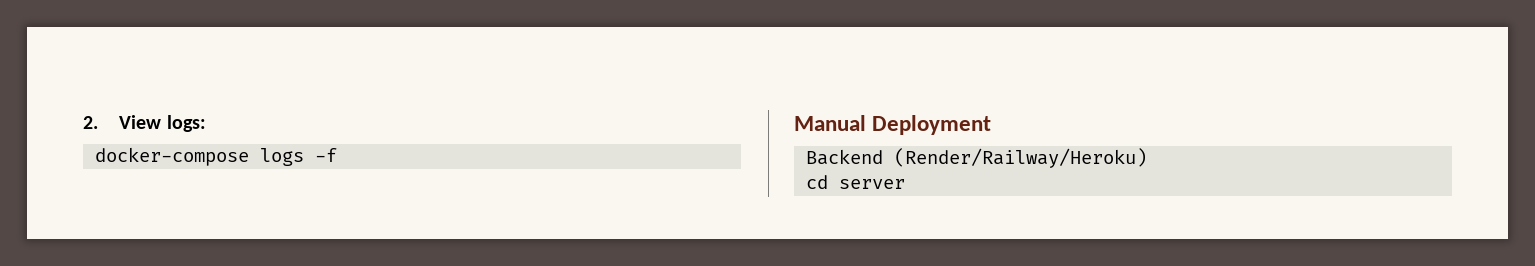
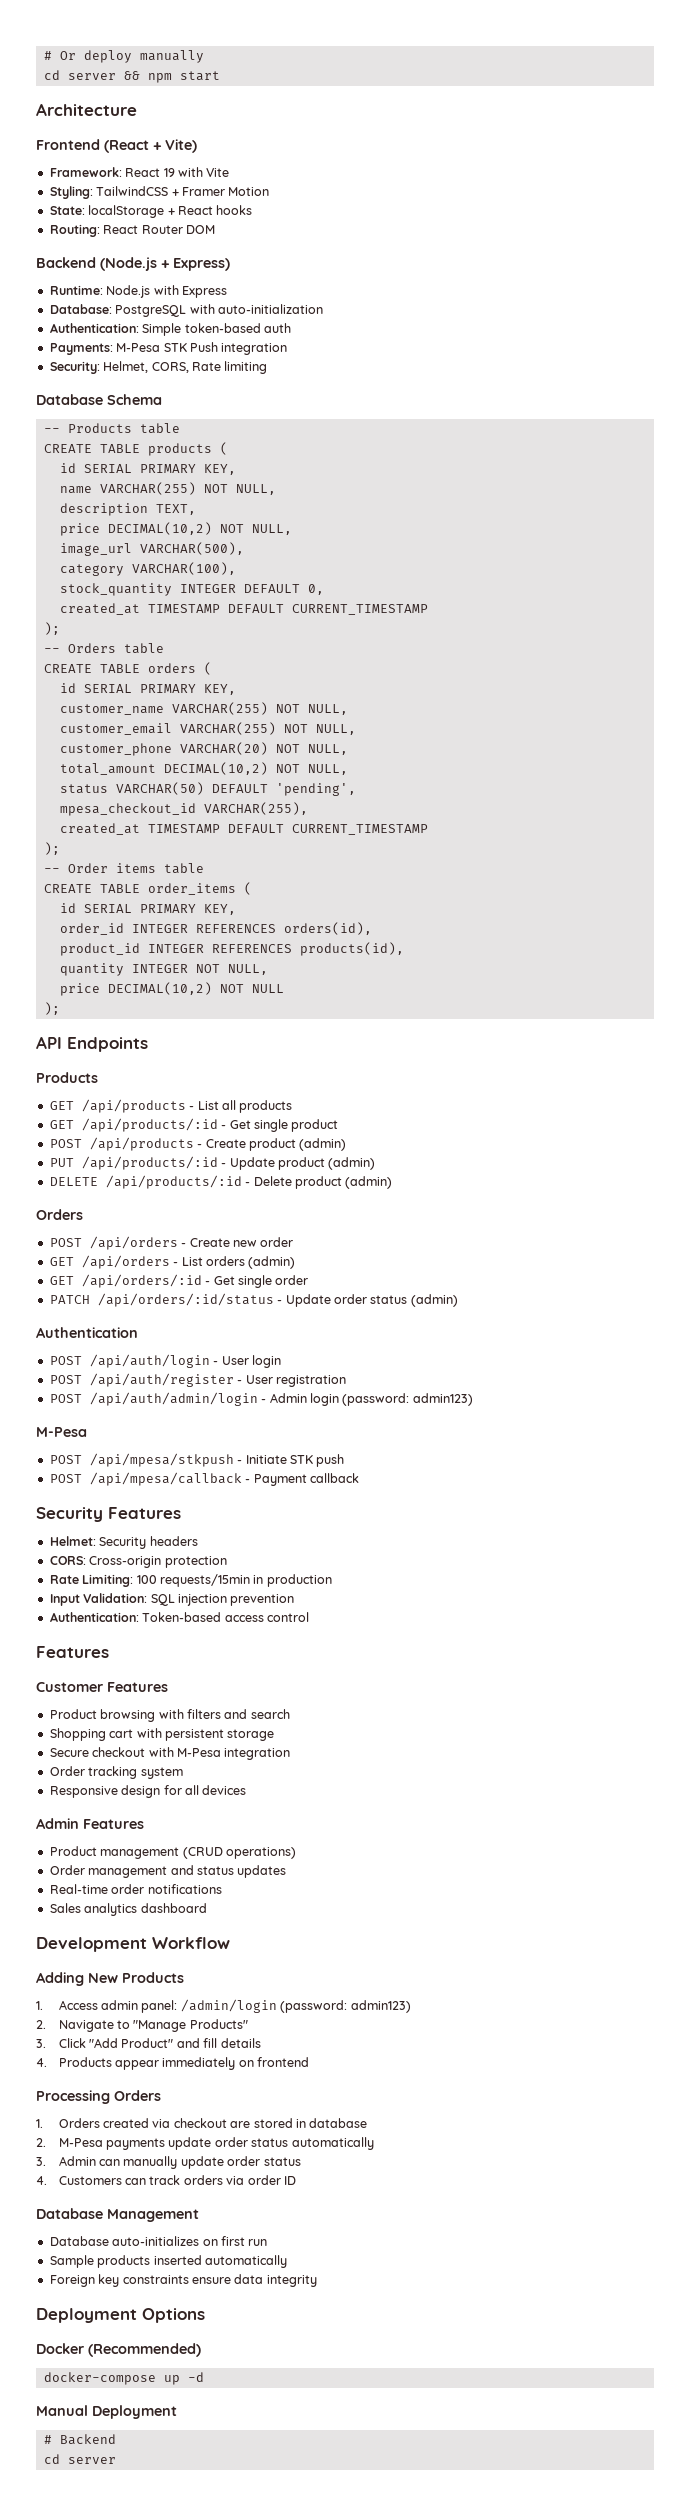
- 2. View logs:
+ # Or deploy manually
+ cd server && npm start
+ Architecture
+ Frontend (React + Vite)
+ Framework: React 19 with Vite
+ Styling: TailwindCSS + Framer Motion
+ State: localStorage + React hooks
+ Routing: React Router DOM
+ Backend (Node.js + Express)
+ Runtime: Node.js with Express
+ Database: PostgreSQL with auto-initialization
+ Authentication: Simple token-based auth
+ Payments: M-Pesa STK Push integration
+ Security: Helmet, CORS, Rate limiting
+ Database Schema
+ -- Products table
+ CREATE TABLE products (
+ id SERIAL PRIMARY KEY,
+ name VARCHAR(255) NOT NULL,
+ description TEXT,
+ price DECIMAL(10,2) NOT NULL,
+ image_url VARCHAR(500),
+ category VARCHAR(100),
+ stock_quantity INTEGER DEFAULT 0,
+ created_at TIMESTAMP DEFAULT CURRENT_TIMESTAMP
+ );
+ -- Orders table
+ CREATE TABLE orders (
+ id SERIAL PRIMARY KEY,
+ customer_name VARCHAR(255) NOT NULL,
+ customer_email VARCHAR(255) NOT NULL,
+ customer_phone VARCHAR(20) NOT NULL,
+ total_amount DECIMAL(10,2) NOT NULL,
+ status VARCHAR(50) DEFAULT 'pending',
+ mpesa_checkout_id VARCHAR(255),
+ created_at TIMESTAMP DEFAULT CURRENT_TIMESTAMP
+ );
+ -- Order items table
+ CREATE TABLE order_items (
+ id SERIAL PRIMARY KEY,
+ order_id INTEGER REFERENCES orders(id),
+ product_id INTEGER REFERENCES products(id),
+ quantity INTEGER NOT NULL,
+ price DECIMAL(10,2) NOT NULL
+ );
+ API Endpoints
+ Products
+ GET /api/products - List all products
+ GET /api/products/:id - Get single product
+ POST /api/products - Create product (admin)
+ PUT /api/products/:id - Update product (admin)
+ DELETE /api/products/:id - Delete product (admin)
+ Orders
+ POST /api/orders - Create new order
+ GET /api/orders - List orders (admin)
+ GET /api/orders/:id - Get single order
+ PATCH /api/orders/:id/status - Update order status (admin)
+ Authentication
+ POST /api/auth/login - User login
+ POST /api/auth/register - User registration
+ POST /api/auth/admin/login - Admin login (password: admin123)
+ M-Pesa
+ POST /api/mpesa/stkpush - Initiate STK push
+ POST /api/mpesa/callback - Payment callback
+ Security Features
+ Helmet: Security headers
+ CORS: Cross-origin protection
+ Rate Limiting: 100 requests/15min in production
+ Input Validation: SQL injection prevention
+ Authentication: Token-based access control
+ Features
+ Customer Features
+ Product browsing with filters and search
+ Shopping cart with persistent storage
+ Secure checkout with M-Pesa integration
+ Order tracking system
+ Responsive design for all devices
+ Admin Features
+ Product management (CRUD operations)
+ Order management and status updates
+ Real-time order notifications
+ Sales analytics dashboard
+ Development Workflow
+ Adding New Products
+ 1. Access admin panel: /admin/login (password: admin123)
+ 2. Navigate to "Manage Products"
+ 3. Click "Add Product" and fill details
+ 4. Products appear immediately on frontend
+ Processing Orders
+ 1. Orders created via checkout are stored in database
+ 2. M-Pesa payments update order status automatically
+ 3. Admin can manually update order status
+ 4. Customers can track orders via order ID
+ Database Management
+ Database auto-initializes on first run
+ Sample products inserted automatically
+ Foreign key constraints ensure data integrity
+ Deployment Options
+ Docker (Recommended)
- docker-compose logs -f
+ docker-compose up -d
- Backend (Render/Railway/Heroku)
+ # Backend

